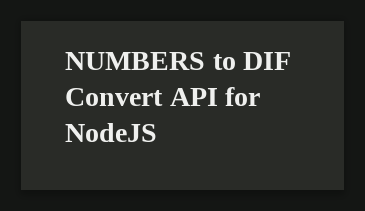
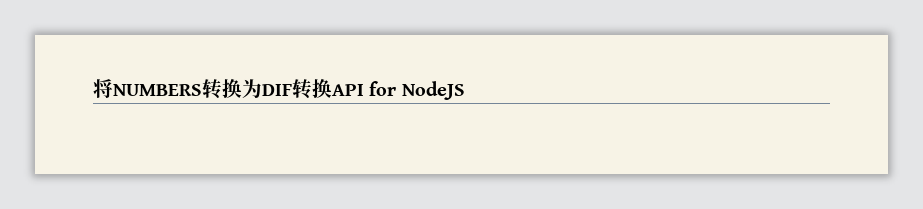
- NUMBERS to DIF Convert API for NodeJS
+ 将NUMBERS转换为DIF转换API for NodeJS

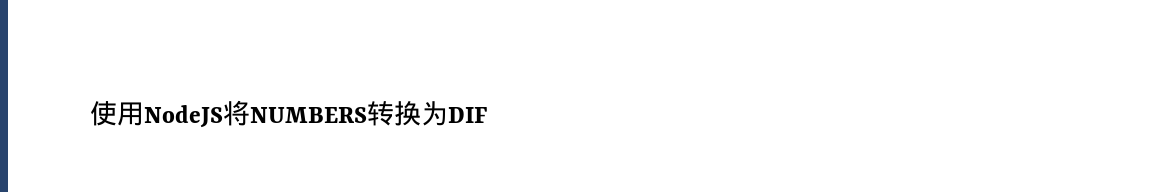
- 将NUMBERS转换为DIF转换API for NodeJS
+ 使用NodeJS将NUMBERS转换为DIF

